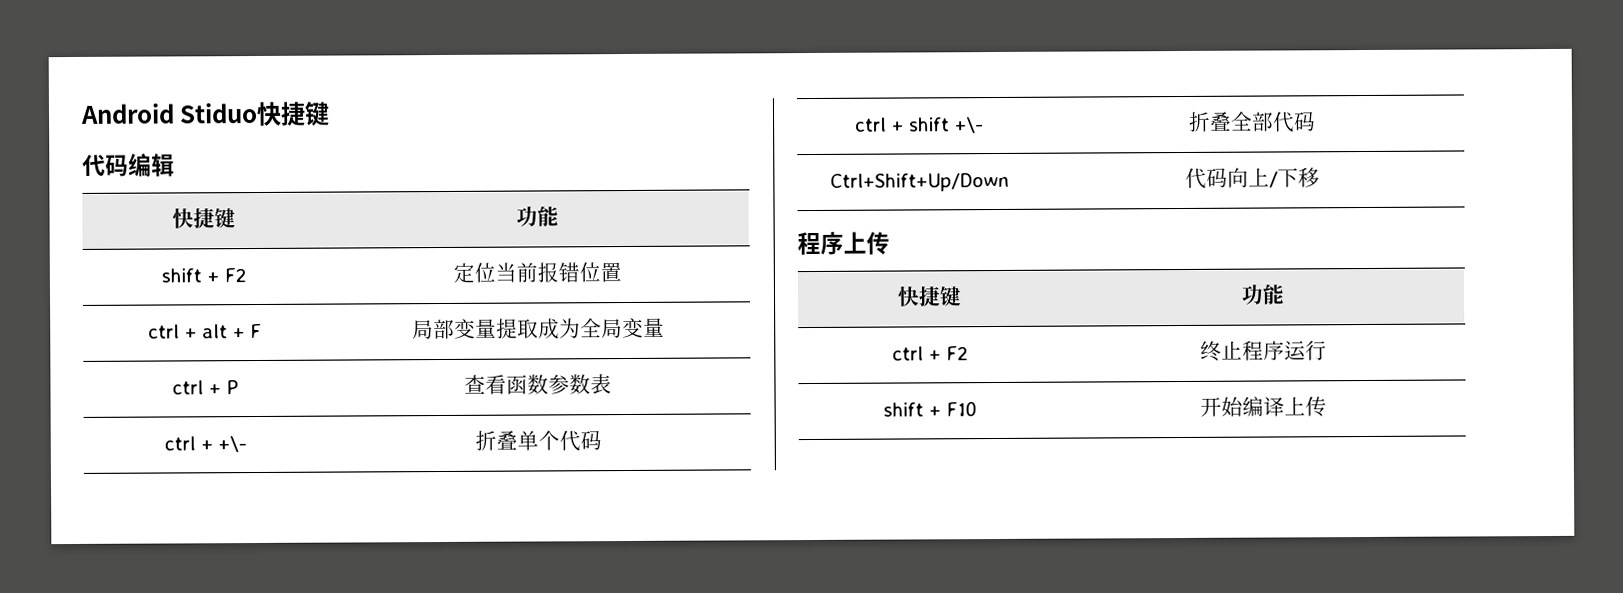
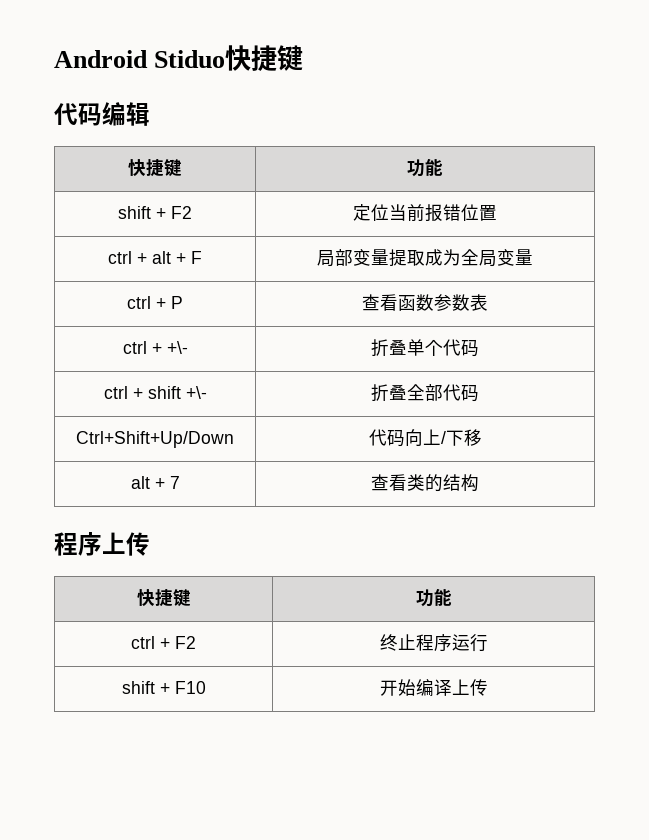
+ alt + 7 | 查看类的结构

